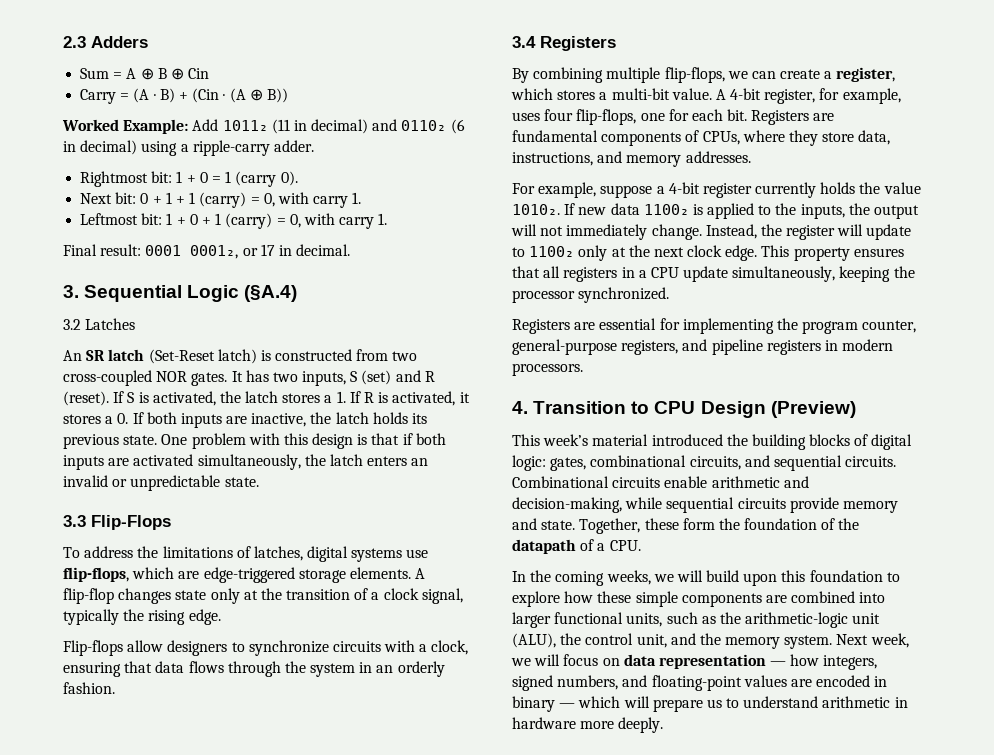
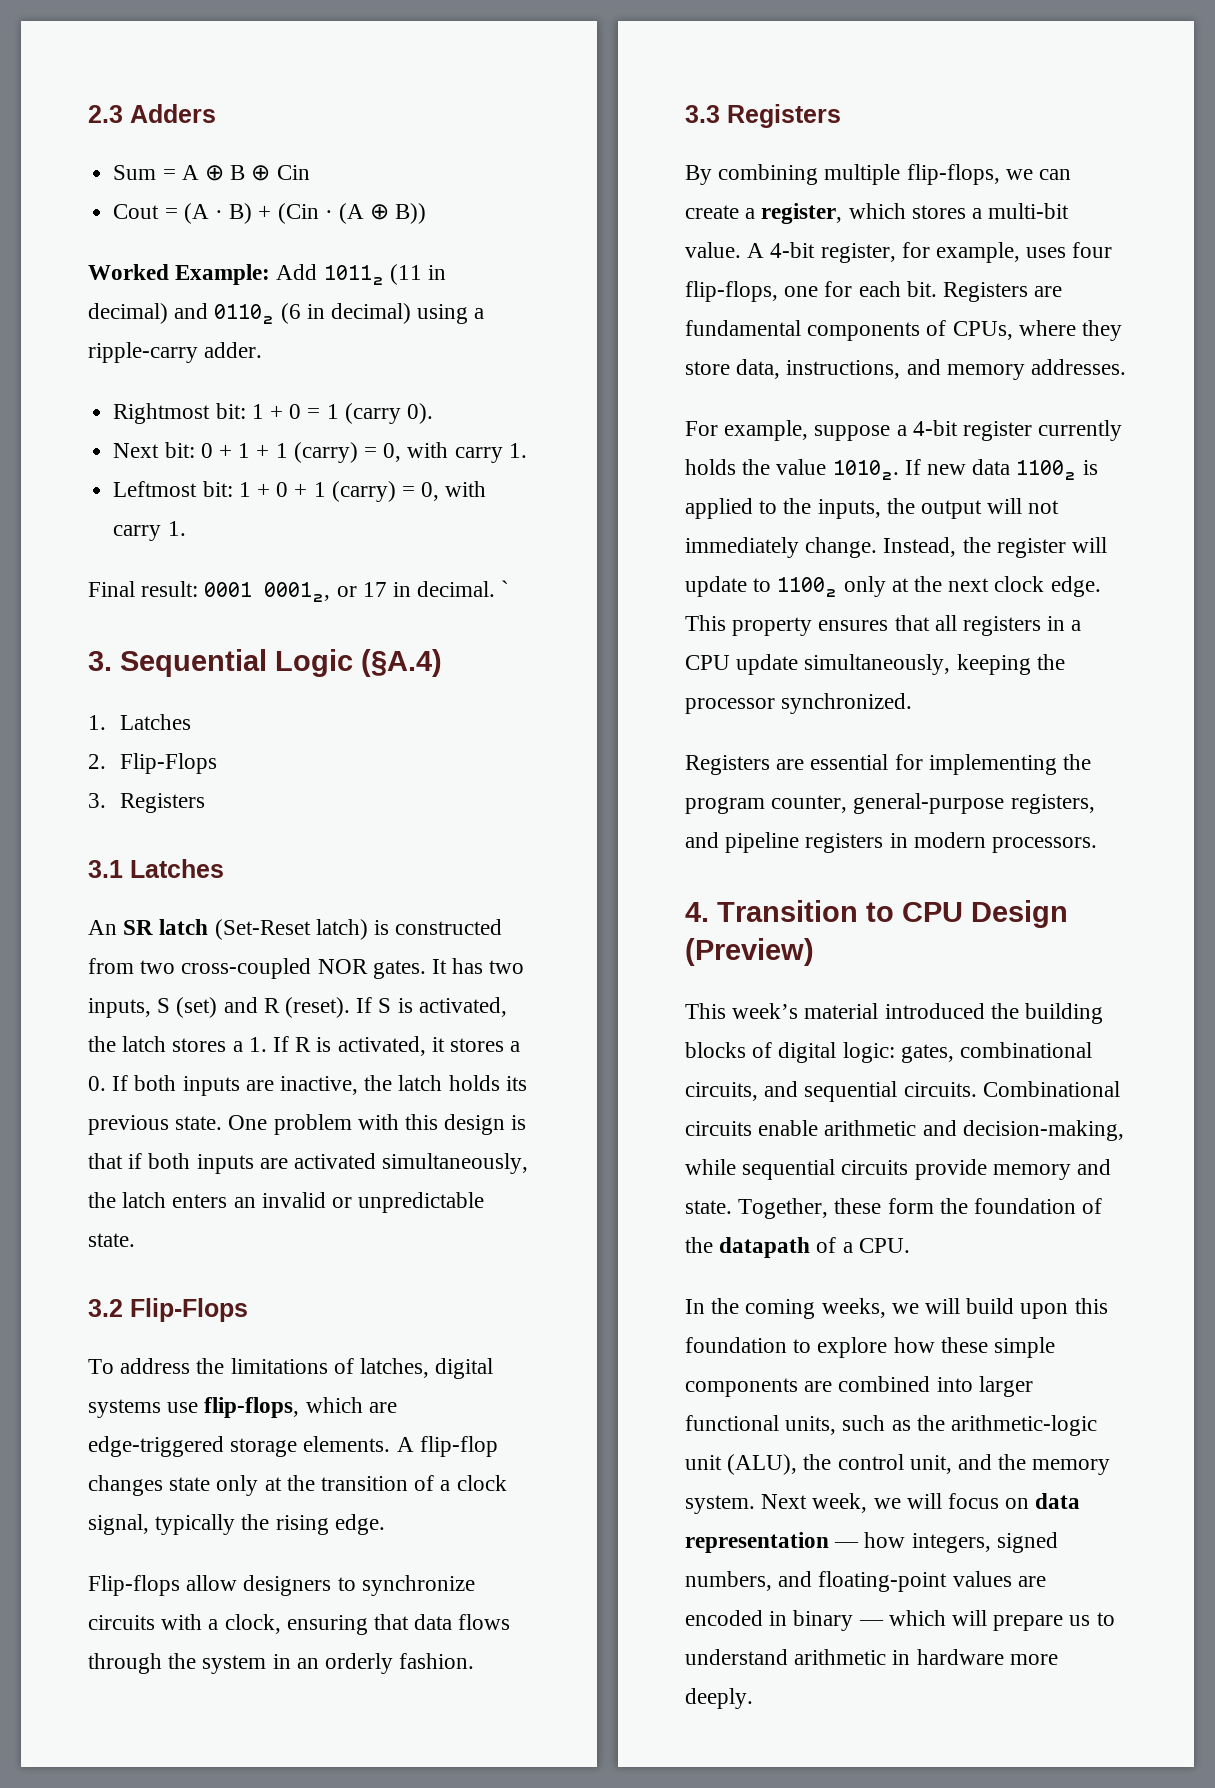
- Carry = (A · B) + (Cin · (A ⊕ B))
+ Cout = (A · B) + (Cin · (A ⊕ B))
+ `
- 3.2 Latches
+ 1. Latches
+ 2. Flip-Flops
+ 3. Registers
+ 3.1 Latches
- 3.3 Flip-Flops
+ 3.2 Flip-Flops
- 3.4 Registers
+ 3.3 Registers

